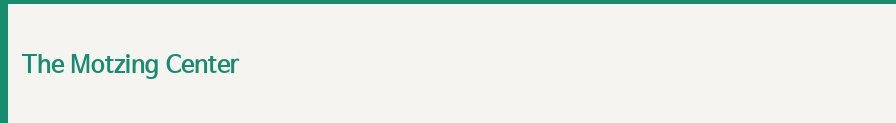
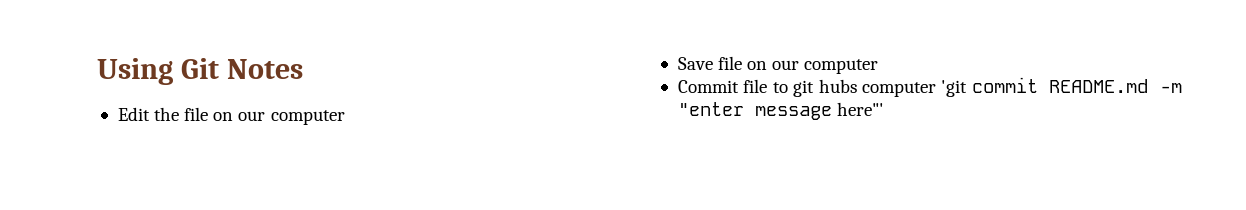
- The Motzing Center
+ Using Git Notes
+ Edit the file on our computer
+ Save file on our computer
+ Commit file to git hubs computer 'git commit README.md -m "enter message here"'

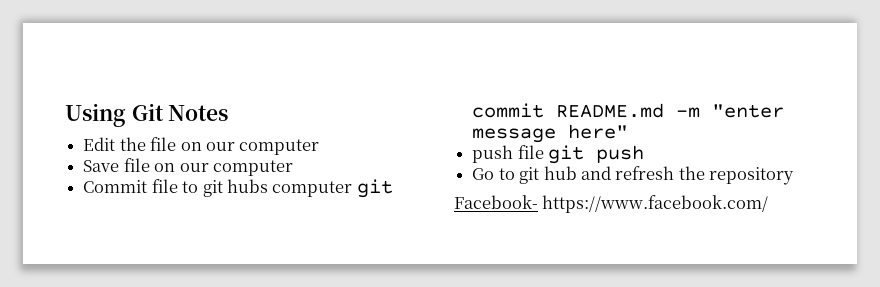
- Commit file to git hubs computer 'git commit README.md -m "enter message here"'
+ Commit file to git hubs computer git commit README.md -m "enter message here"
+ push file git push
+ Go to git hub and refresh the repository
+ Facebook- https://www.facebook.com/

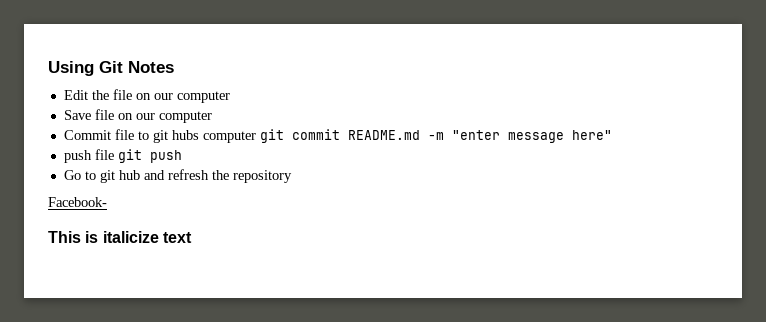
- Facebook- https://www.facebook.com/
+ Facebook-
+ This is italicize text

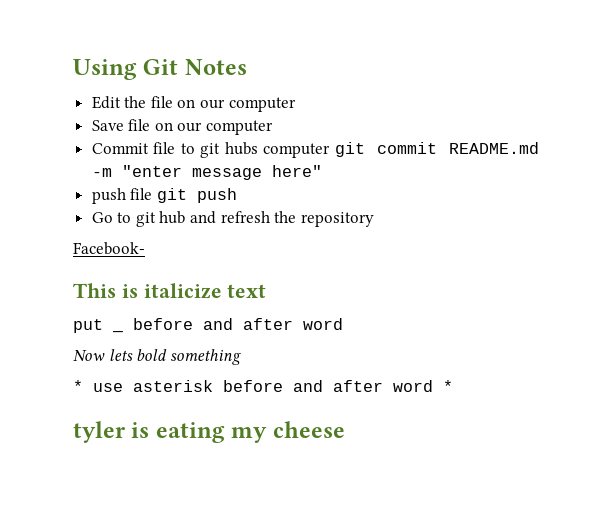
+ put _ before and after word
+ Now lets bold something
+ * use asterisk before and after word *
+ tyler is eating my cheese

